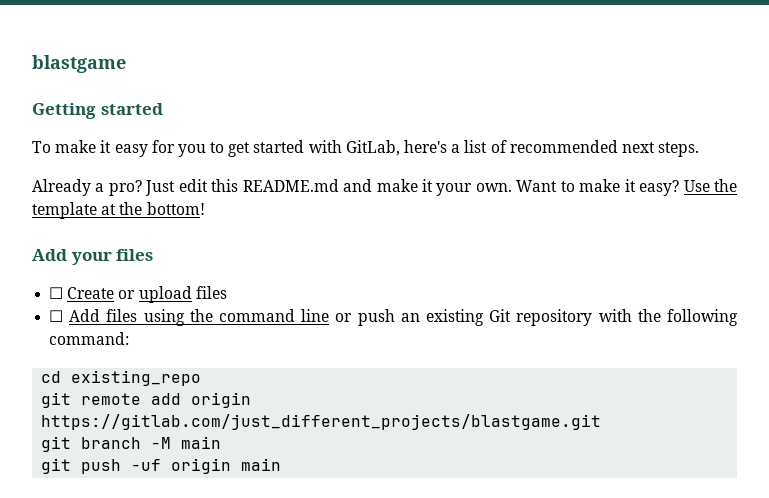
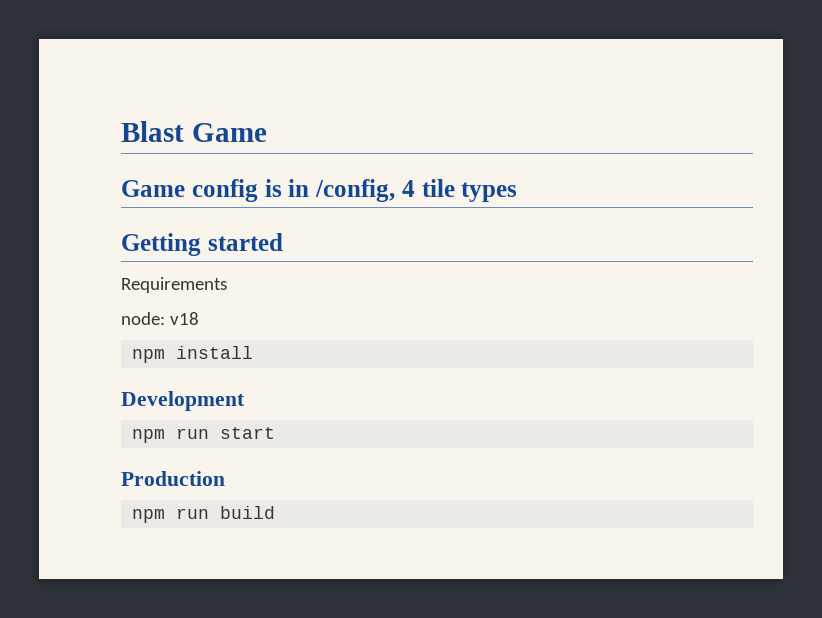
- blastgame
+ Blast Game
+ Game config is in /config, 4 tile types
  Getting started
- To make it easy for you to get started with GitLab, here's a list of recommended next steps.
- Already a pro? Just edit this README.md and make it your own. Want to make it easy? Use the template at the bottom!
- Add your files
- ☐ Create or upload files
- ☐ Add files using the command line or push an existing Git repository with the following command:
- cd existing_repo
- git remote add origin https://gitlab.com/just_different_projects/blastgame.git
- git branch -M main
- git push -uf origin main
+ Requirements
+ node: v18
+ npm install
+ Development
+ npm run start
+ Production
+ npm run build

